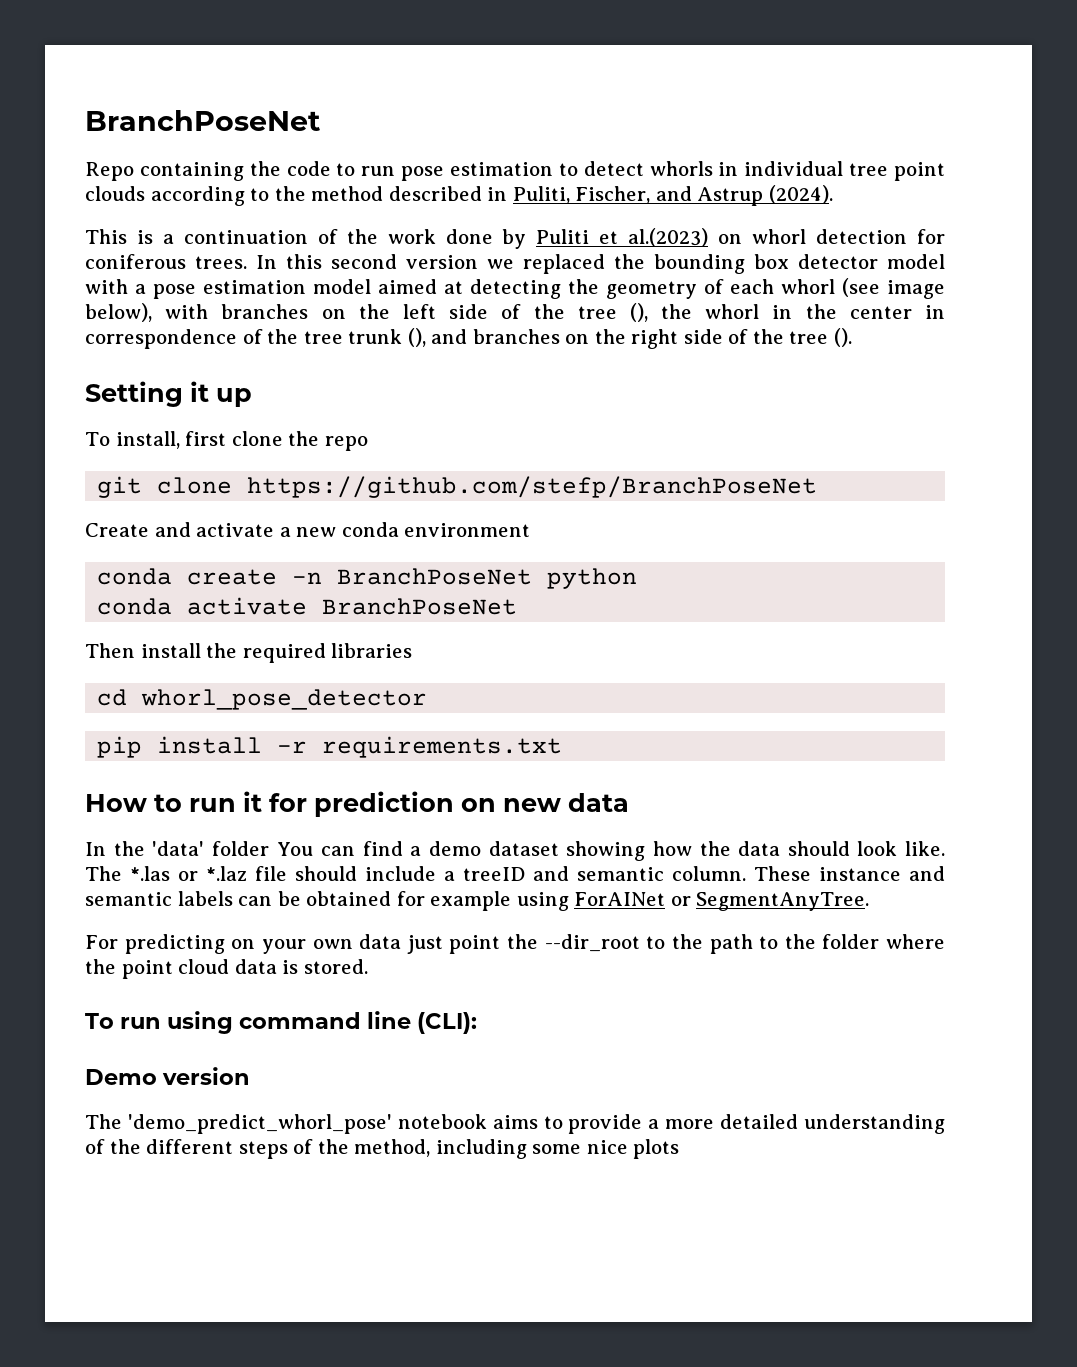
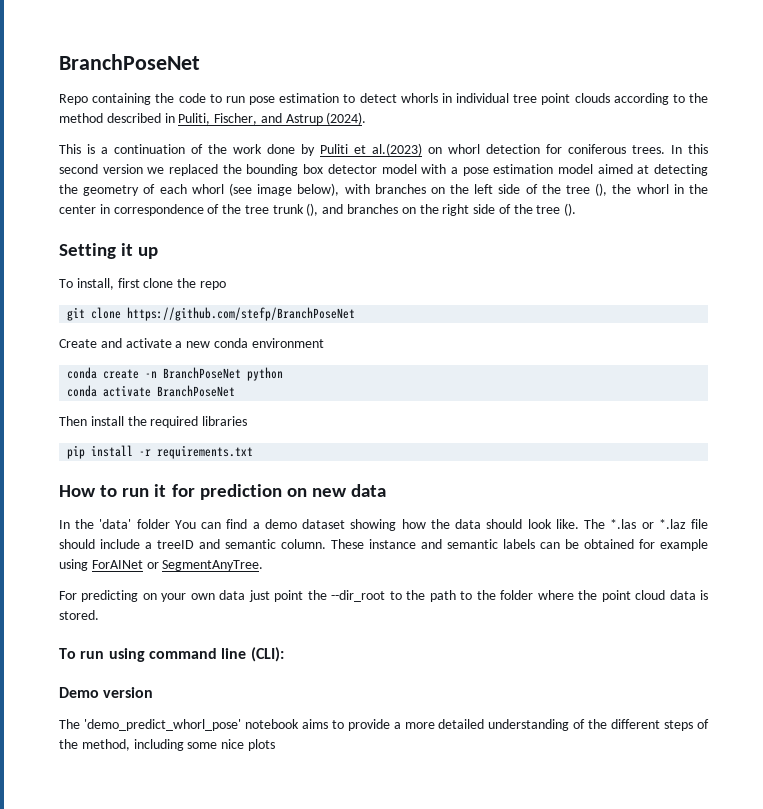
- cd whorl_pose_detector

